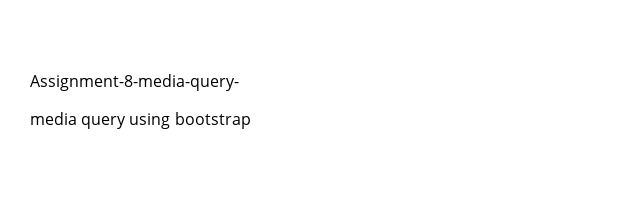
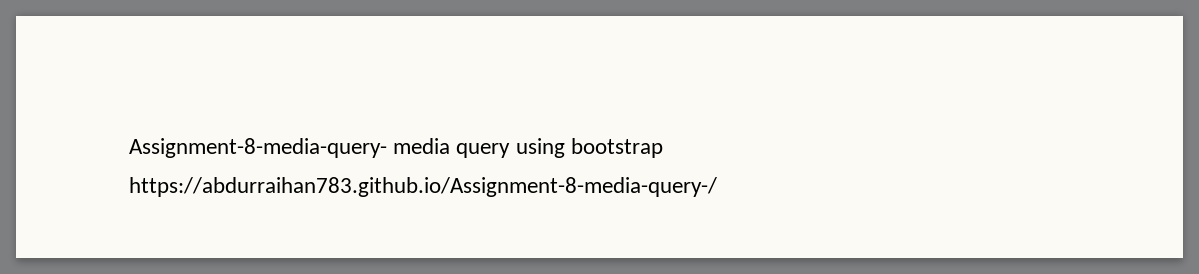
- Assignment-8-media-query-
- media query using bootstrap
+ Assignment-8-media-query- media query using bootstrap https://abdurraihan783.github.io/Assignment-8-media-query-/

